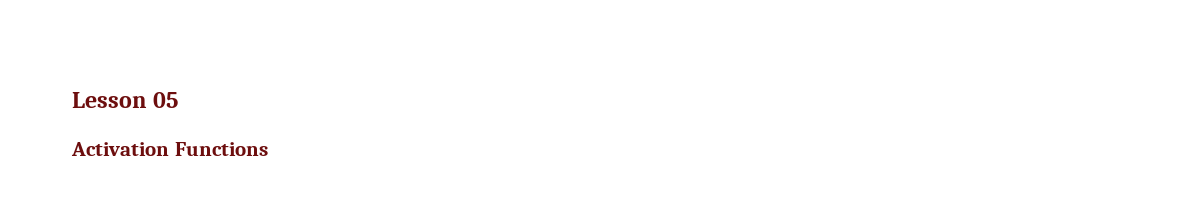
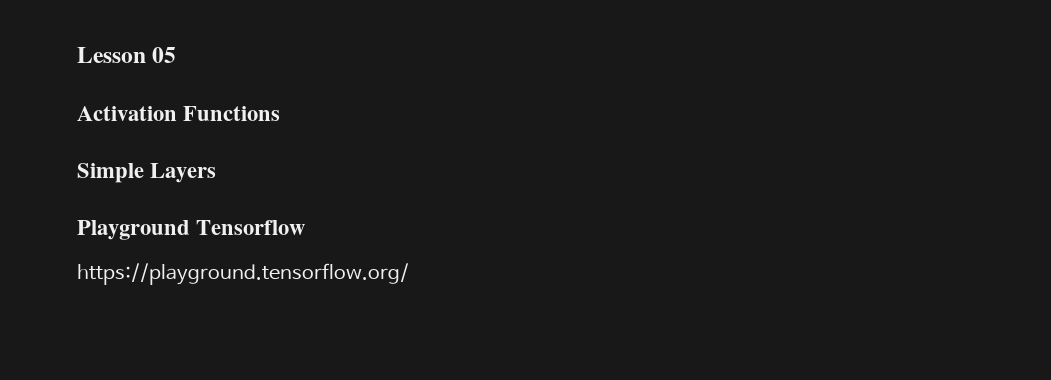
+ Simple Layers
+ Playground Tensorflow
+ https://playground.tensorflow.org/

